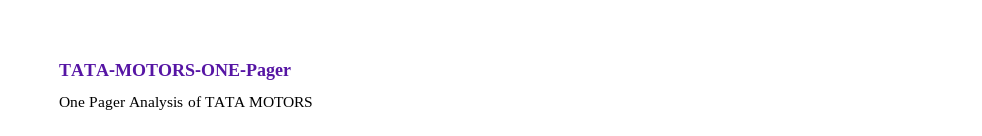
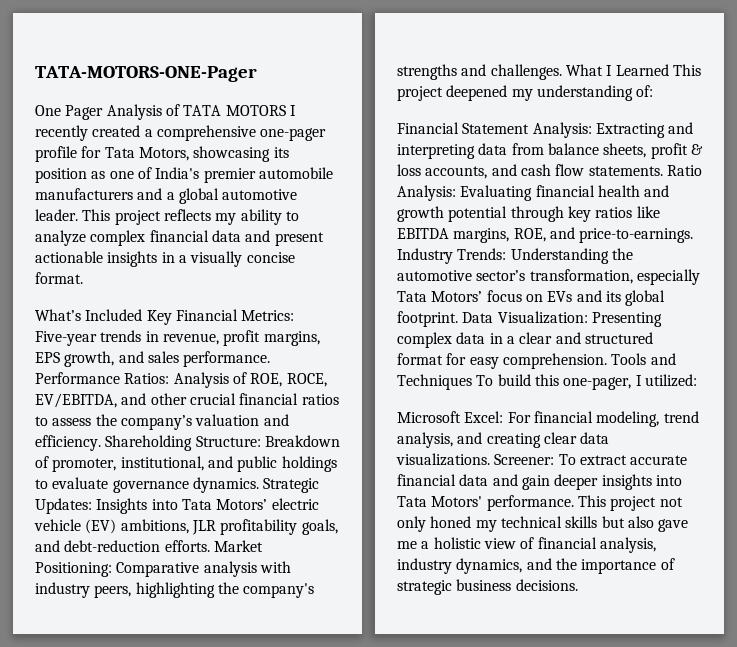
- One Pager Analysis of TATA MOTORS
+ One Pager Analysis of TATA MOTORS I recently created a comprehensive one-pager profile for Tata Motors, showcasing its position as one of India's premier automobile manufacturers and a global automotive leader. This project reflects my ability to analyze complex financial data and present actionable insights in a visually concise format.
+ What’s Included Key Financial Metrics: Five-year trends in revenue, profit margins, EPS growth, and sales performance. Performance Ratios: Analysis of ROE, ROCE, EV/EBITDA, and other crucial financial ratios to assess the company’s valuation and efficiency. Shareholding Structure: Breakdown of promoter, institutional, and public holdings to evaluate governance dynamics. Strategic Updates: Insights into Tata Motors’ electric vehicle (EV) ambitions, JLR profitability goals, and debt-reduction efforts. Market Positioning: Comparative analysis with industry peers, highlighting the company's strengths and challenges. What I Learned This project deepened my understanding of:
+ Financial Statement Analysis: Extracting and interpreting data from balance sheets, profit & loss accounts, and cash flow statements. Ratio Analysis: Evaluating financial health and growth potential through key ratios like EBITDA margins, ROE, and price-to-earnings. Industry Trends: Understanding the automotive sector’s transformation, especially Tata Motors’ focus on EVs and its global footprint. Data Visualization: Presenting complex data in a clear and structured format for easy comprehension. Tools and Techniques To build this one-pager, I utilized:
+ Microsoft Excel: For financial modeling, trend analysis, and creating clear data visualizations. Screener: To extract accurate financial data and gain deeper insights into Tata Motors' performance. This project not only honed my technical skills but also gave me a holistic view of financial analysis, industry dynamics, and the importance of strategic business decisions.

